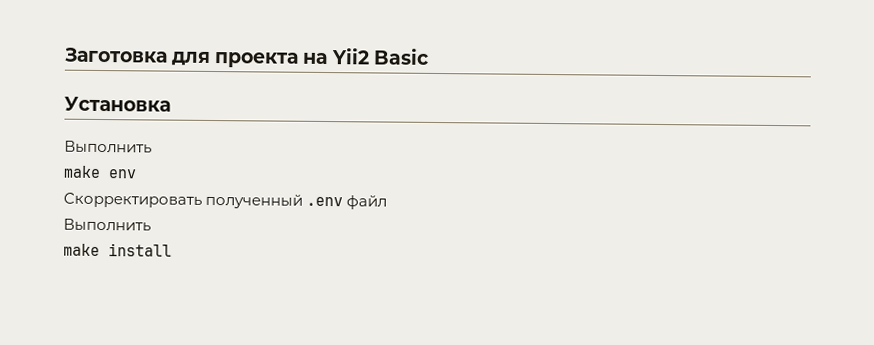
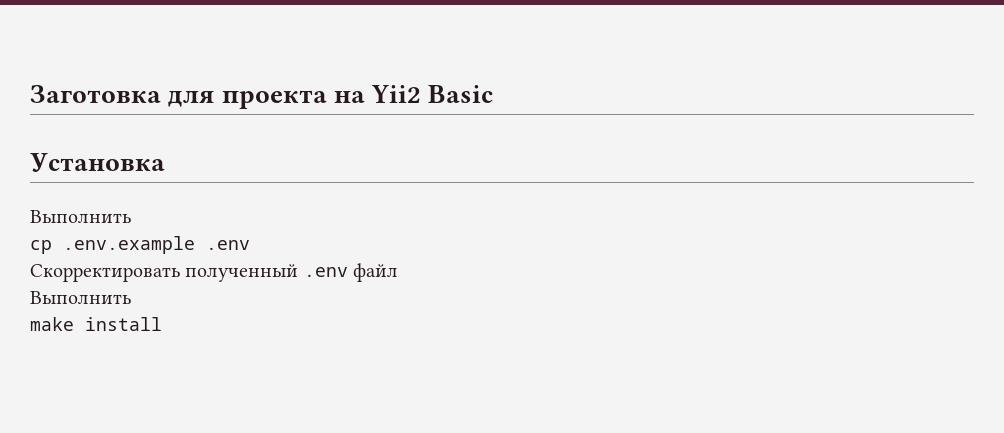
- make env
+ cp .env.example .env

